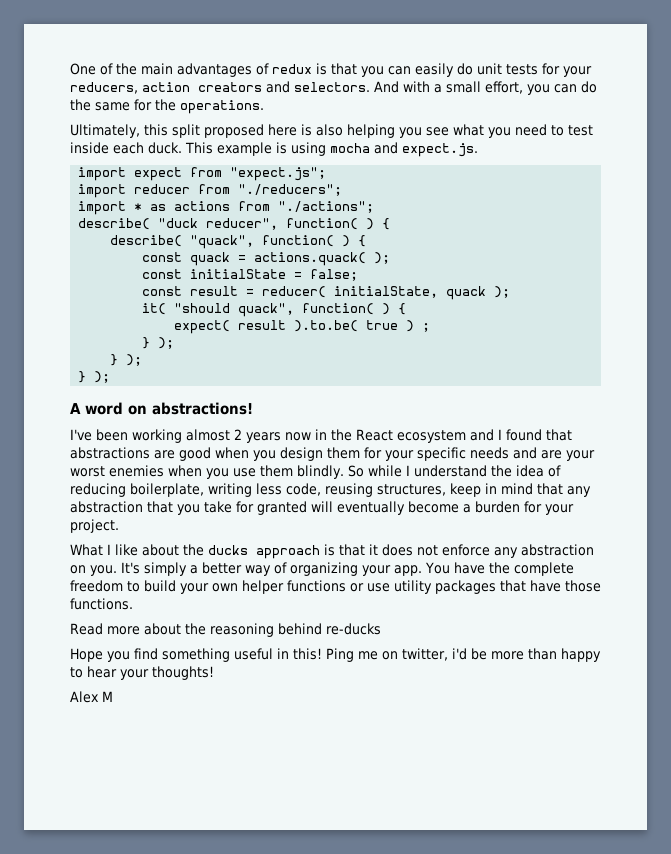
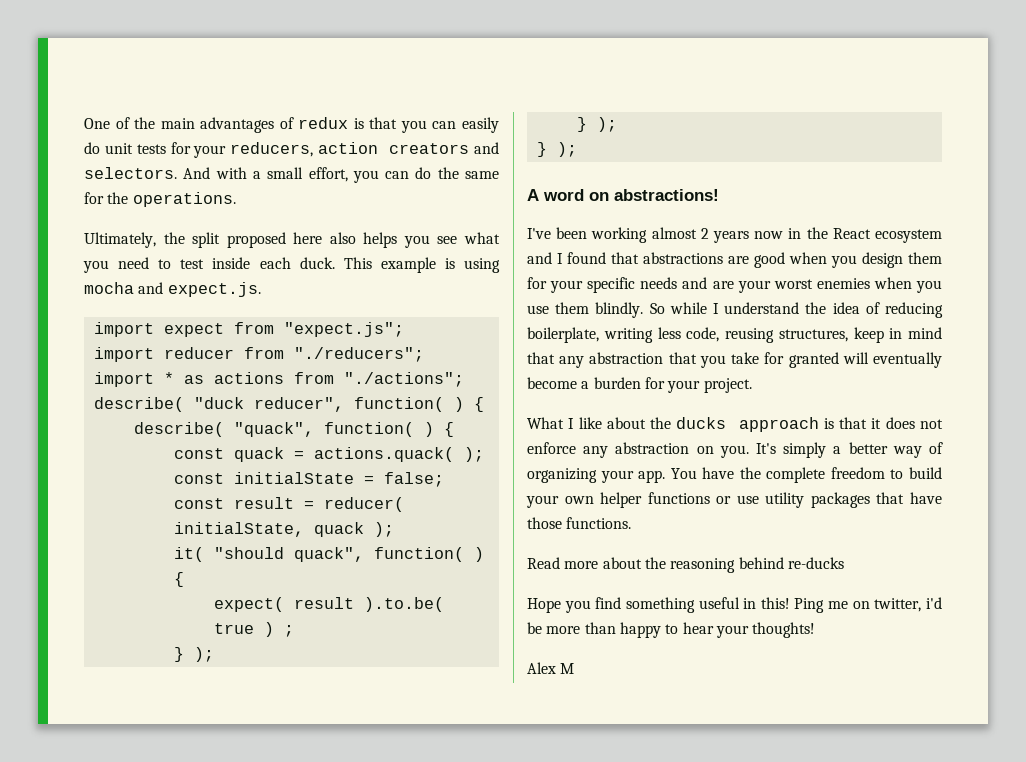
- Ultimately, this split proposed here is also helping you see what you need to test inside each duck.
+ Ultimately, the split proposed here also helps you see what you need to test inside each duck.

